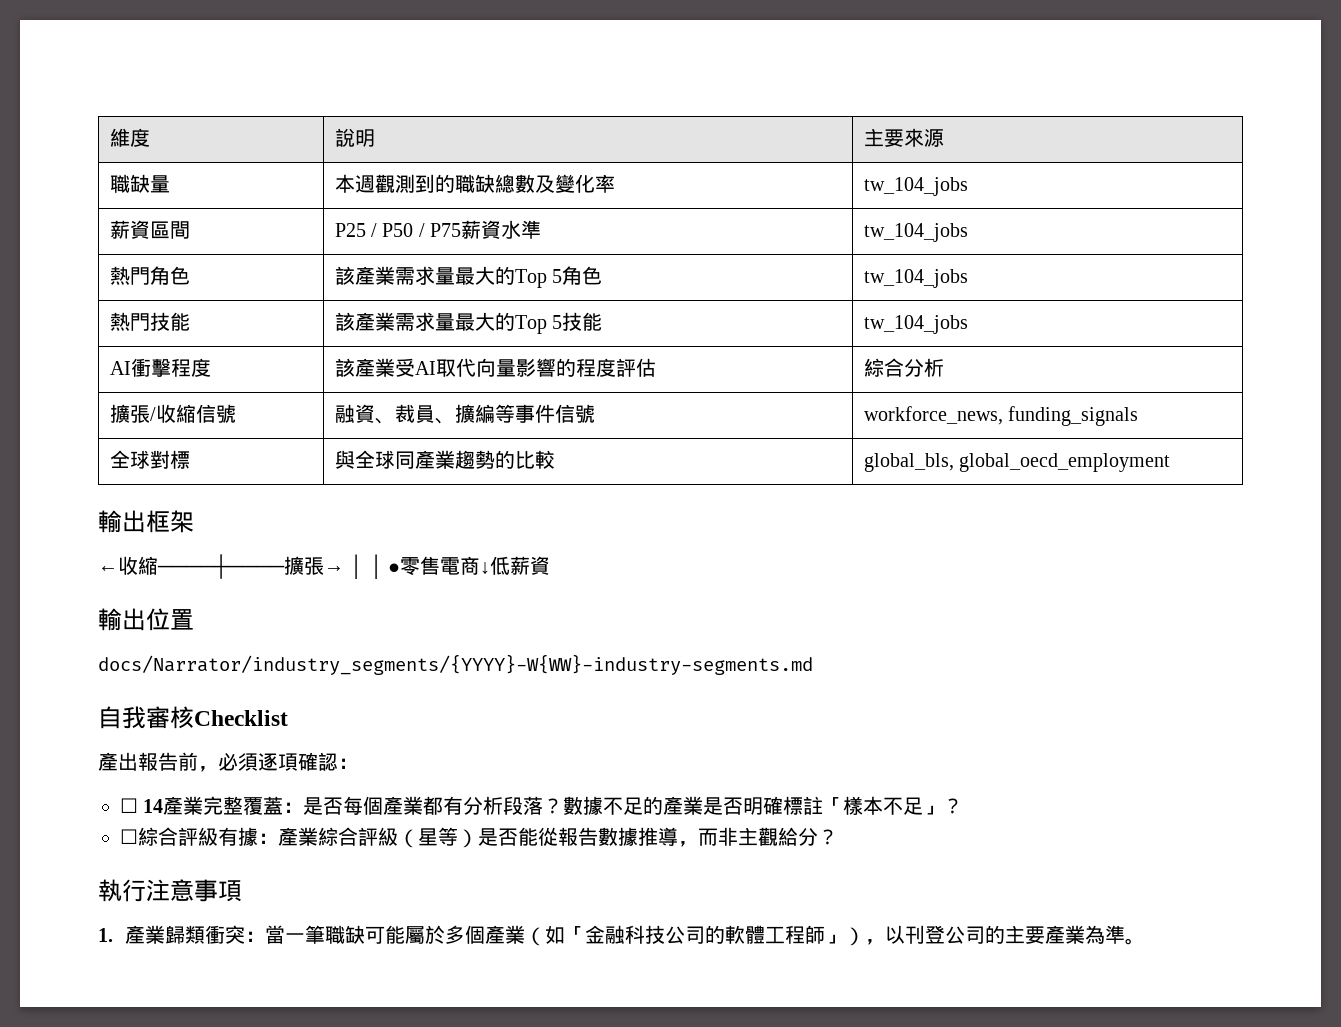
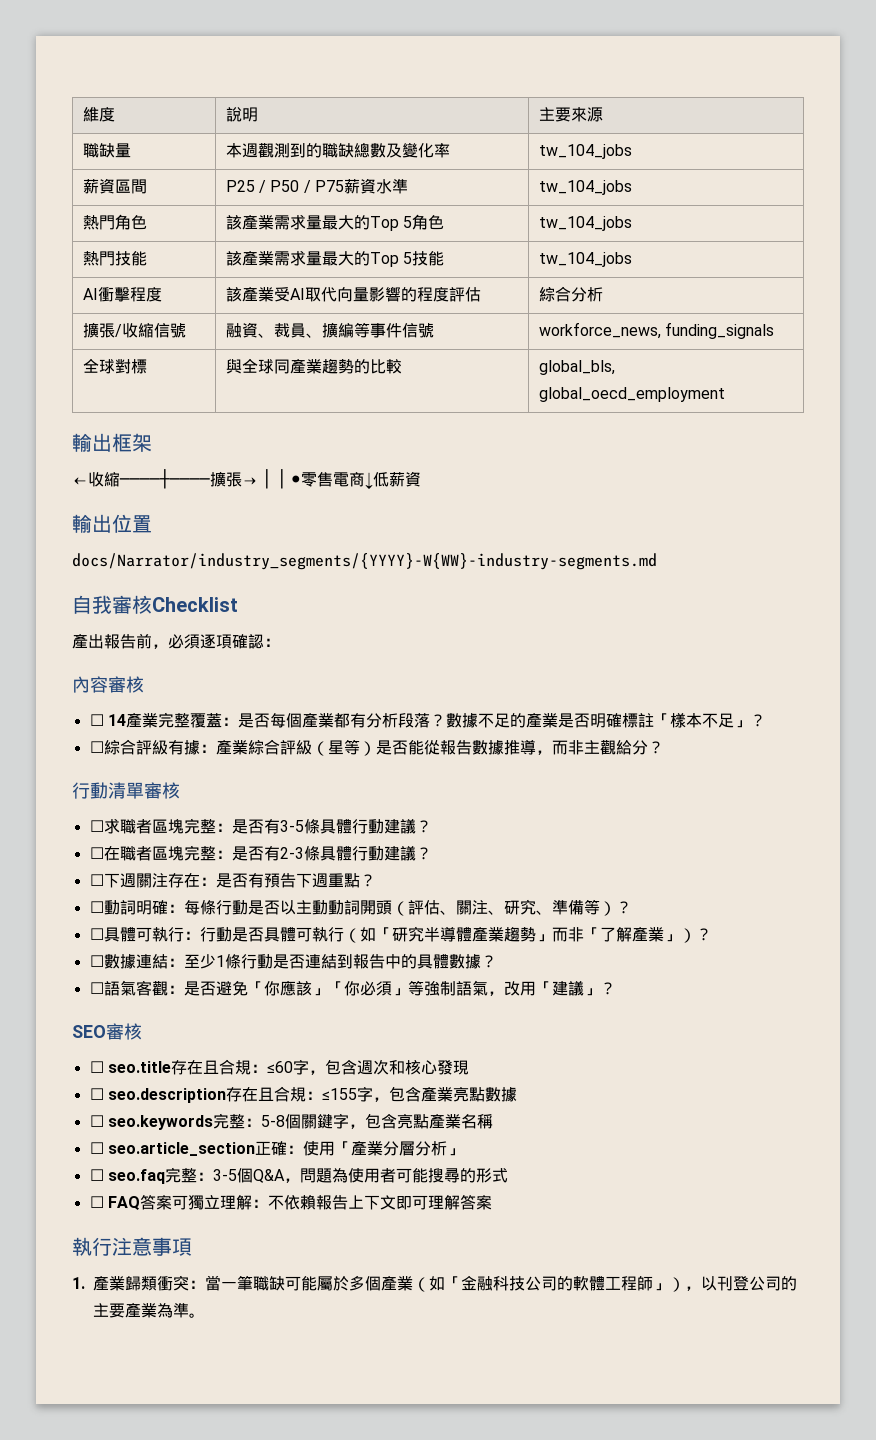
+ 內容審核
+ 行動清單審核
+ ☐求職者區塊完整：是否有3-5條具體行動建議？
+ ☐在職者區塊完整：是否有2-3條具體行動建議？
+ ☐下週關注存在：是否有預告下週重點？
+ ☐動詞明確：每條行動是否以主動動詞開頭（評估、關注、研究、準備等）？
+ ☐具體可執行：行動是否具體可執行（如「研究半導體產業趨勢」而非「了解產業」）？
+ ☐數據連結：至少1條行動是否連結到報告中的具體數據？
+ ☐語氣客觀：是否避免「你應該」「你必須」等強制語氣，改用「建議」？
+ SEO審核
+ ☐ seo.title存在且合規：≤60字，包含週次和核心發現
+ ☐ seo.description存在且合規：≤155字，包含產業亮點數據
+ ☐ seo.keywords完整：5-8個關鍵字，包含亮點產業名稱
+ ☐ seo.article_section正確：使用「產業分層分析」
+ ☐ seo.faq完整：3-5個Q&A，問題為使用者可能搜尋的形式
+ ☐ FAQ答案可獨立理解：不依賴報告上下文即可理解答案

